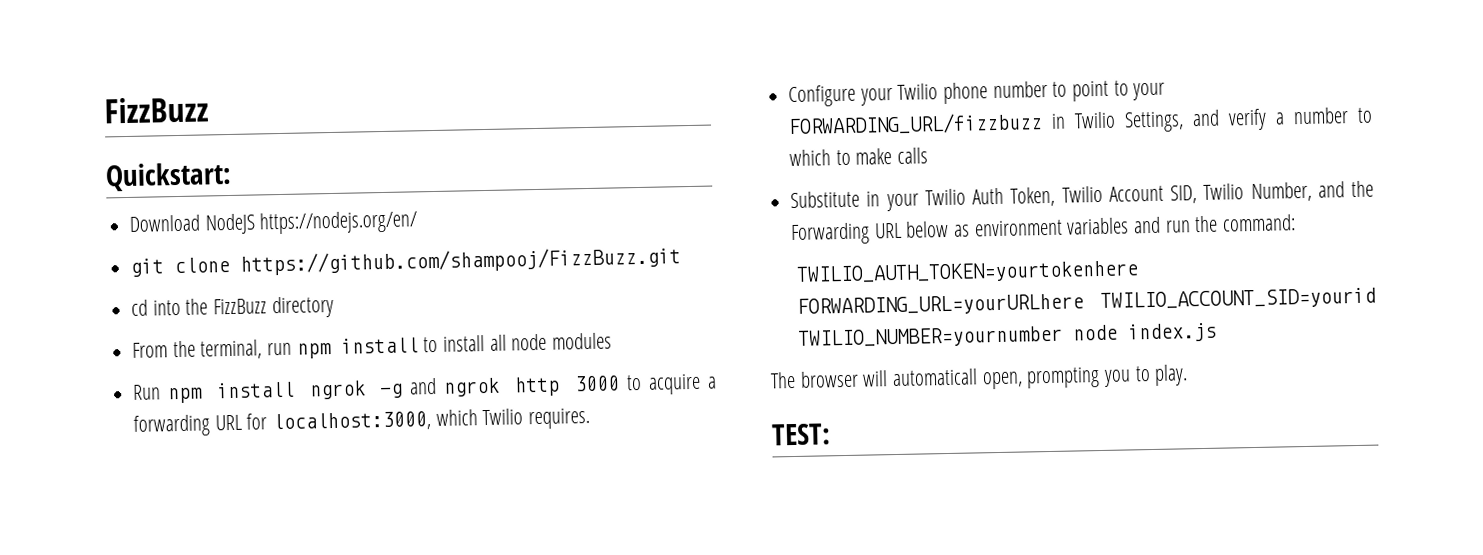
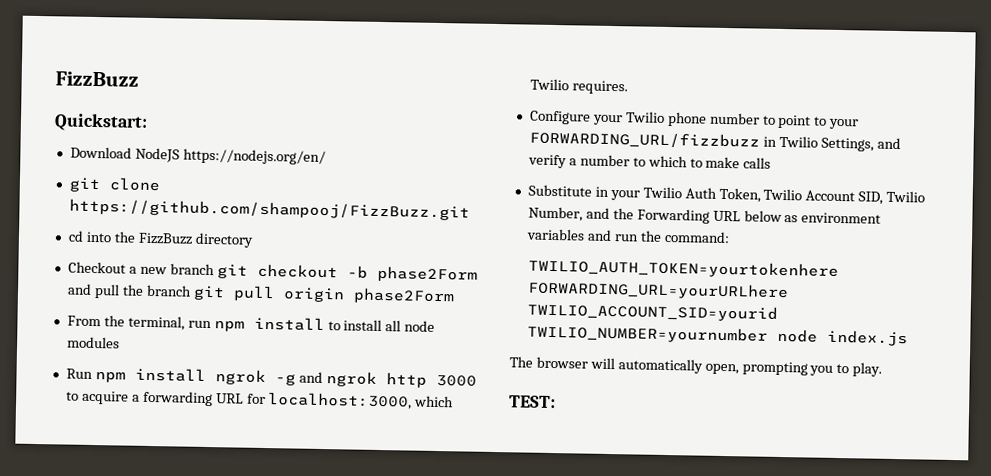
+ Checkout a new branch git checkout -b phase2Form and pull the branch git pull origin phase2Form
- The browser will automaticall open, prompting you to play.
+ The browser will automatically open, prompting you to play.

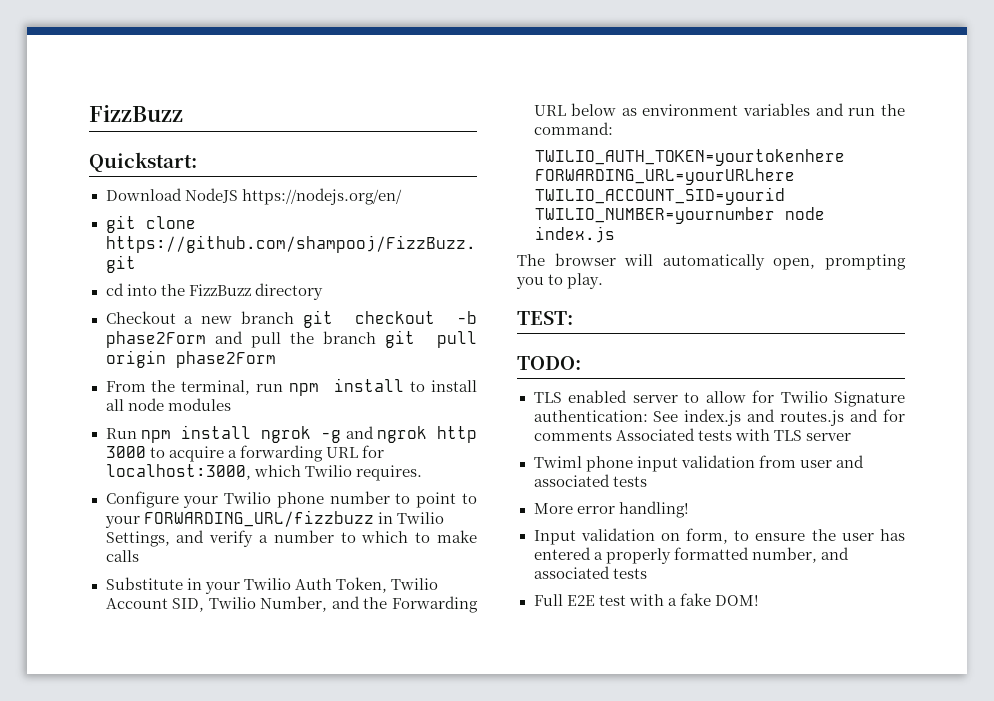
+ TODO:
+ TLS enabled server to allow for Twilio Signature authentication: See index.js and routes.js and for comments Associated tests with TLS server
+ Twiml phone input validation from user and associated tests
+ More error handling!
+ Input validation on form, to ensure the user has entered a properly formatted number, and associated tests
+ Full E2E test with a fake DOM!

